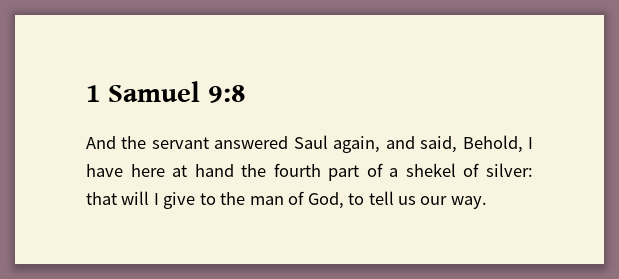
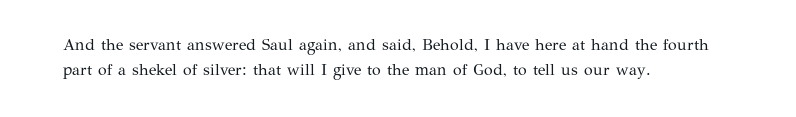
- 1 Samuel 9:8

